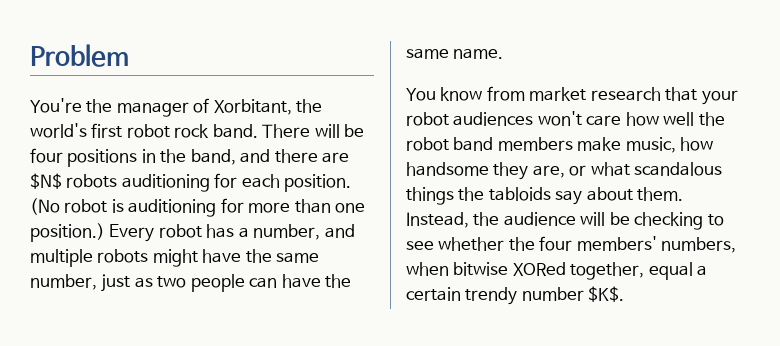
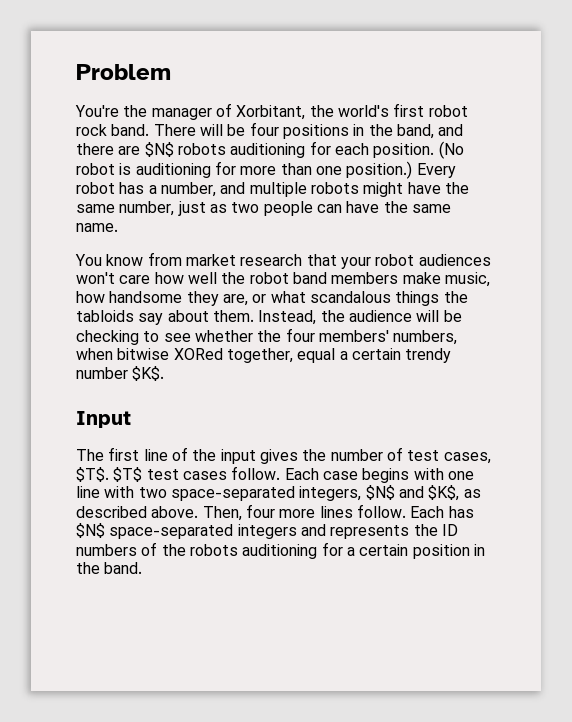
+ Input
+ The first line of the input gives the number of test cases, $T$. $T$ test cases follow. Each case begins with one line with two space-separated integers, $N$ and $K$, as described above. Then, four more lines follow. Each has $N$ space-separated integers and represents the ID numbers of the robots auditioning for a certain position in the band.

